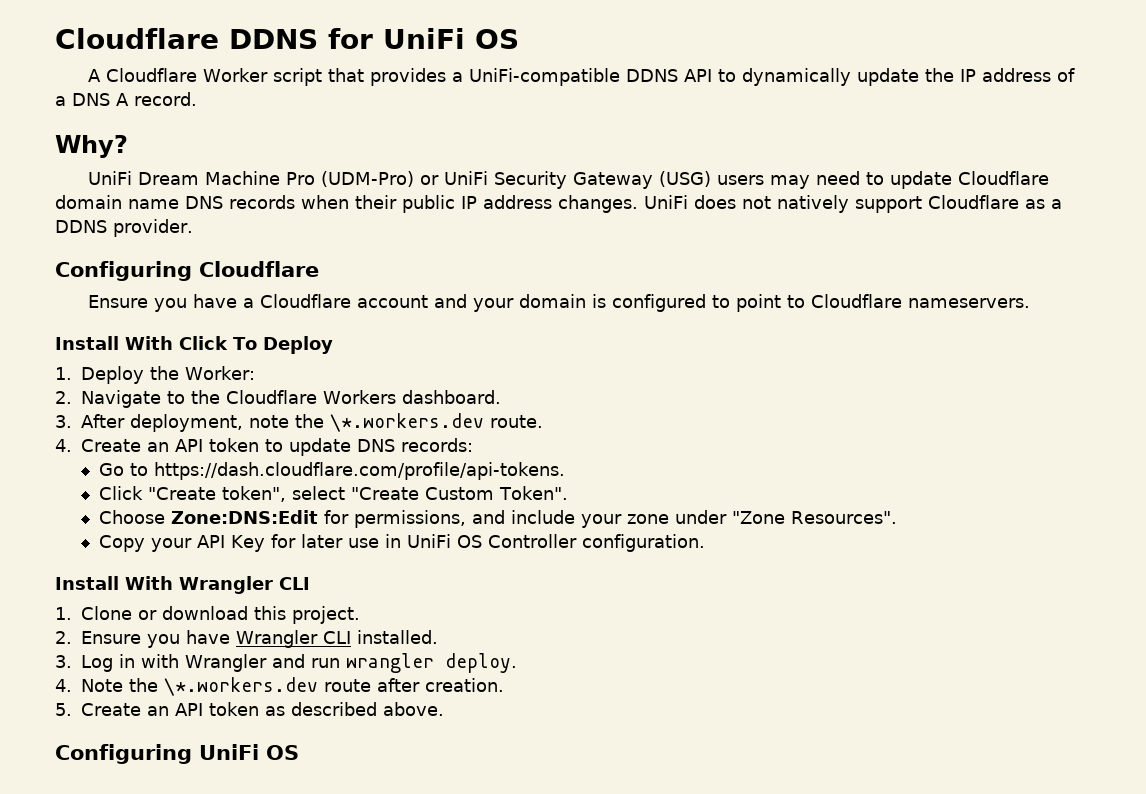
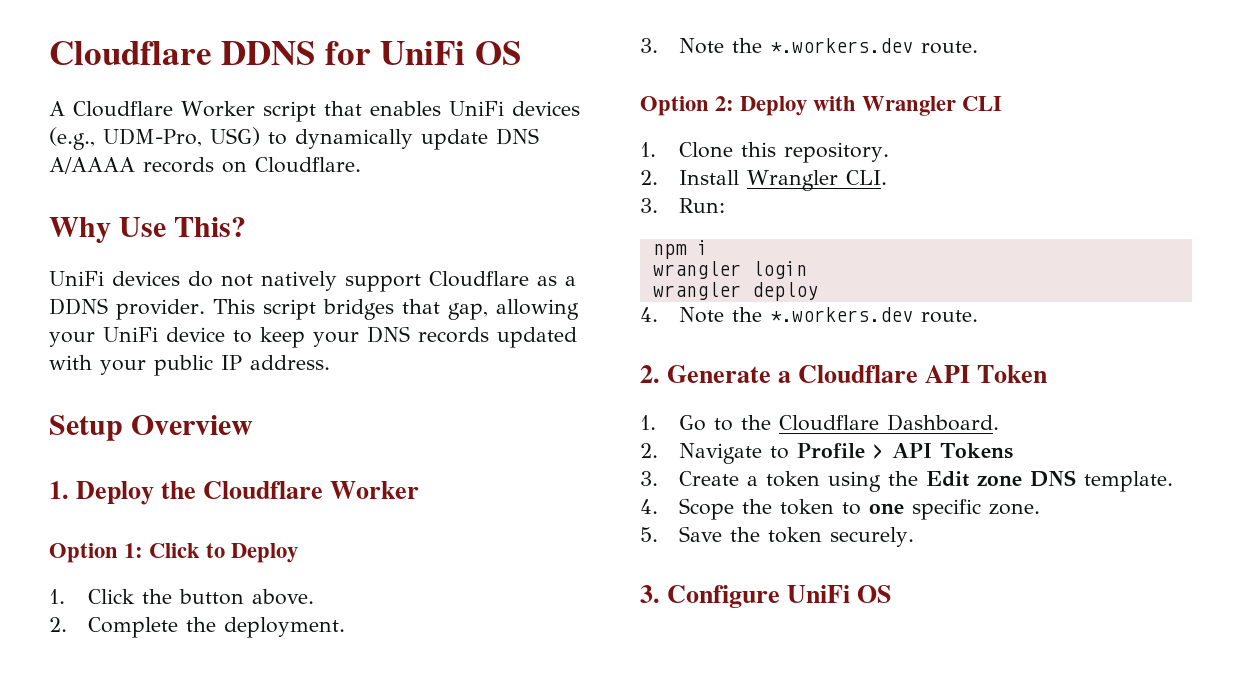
- A Cloudflare Worker script that provides a UniFi-compatible DDNS API to dynamically update the IP address of a DNS A record.
- Why?
- UniFi Dream Machine Pro (UDM-Pro) or UniFi Security Gateway (USG) users may need to update Cloudflare domain name DNS records when their public IP address changes. UniFi does not natively support Cloudflare as a DDNS provider.
- Configuring Cloudflare
- Ensure you have a Cloudflare account and your domain is configured to point to Cloudflare nameservers.
- Install With Click To Deploy
- 1. Deploy the Worker:
- 2. Navigate to the Cloudflare Workers dashboard.
- 3. After deployment, note the \*.workers.dev route.
- 4. Create an API token to update DNS records:
- Go to https://dash.cloudflare.com/profile/api-tokens.
- Click "Create token", select "Create Custom Token".
- Choose Zone:DNS:Edit for permissions, and include your zone under "Zone Resources".
- Copy your API Key for later use in UniFi OS Controller configuration.
- Install With Wrangler CLI
- 1. Clone or download this project.
- 2. Ensure you have Wrangler CLI installed.
- 3. Log in with Wrangler and run wrangler deploy.
- 4. Note the \*.workers.dev route after creation.
- 5. Create an API token as described above.
- Configuring UniFi OS
+ A Cloudflare Worker script that enables UniFi devices (e.g., UDM-Pro, USG) to dynamically update DNS A/AAAA records on Cloudflare.
+ Why Use This?
+ UniFi devices do not natively support Cloudflare as a DDNS provider. This script bridges that gap, allowing your UniFi device to keep your DNS records updated with your public IP address.
+ Setup Overview
+ 1. Deploy the Cloudflare Worker
+ Option 1: Click to Deploy
+ 1. Click the button above.
+ 2. Complete the deployment.
+ 3. Note the *.workers.dev route.
+ Option 2: Deploy with Wrangler CLI
+ 1. Clone this repository.
+ 2. Install Wrangler CLI.
+ 3. Run:
+ npm i
+ wrangler login
+ wrangler deploy
+ 4. Note the *.workers.dev route.
+ 2. Generate a Cloudflare API Token
+ 1. Go to the Cloudflare Dashboard.
+ 2. Navigate to Profile > API Tokens
+ 3. Create a token using the Edit zone DNS template.
+ 4. Scope the token to one specific zone.
+ 5. Save the token securely.
+ 3. Configure UniFi OS

